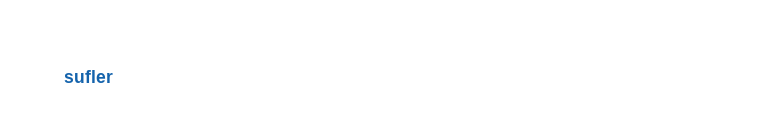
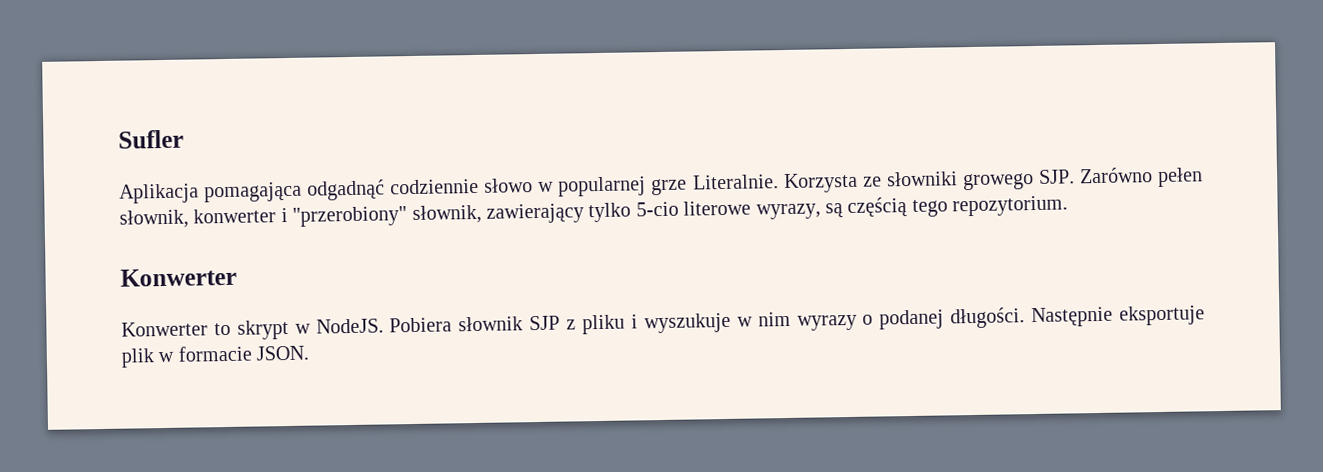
- sufler
+ Sufler
+ Aplikacja pomagająca odgadnąć codziennie słowo w popularnej grze Literalnie. Korzysta ze słowniki growego SJP. Zarówno pełen słownik, konwerter i "przerobiony" słownik, zawierający tylko 5-cio literowe wyrazy, są częścią tego repozytorium.
+ Konwerter
+ Konwerter to skrypt w NodeJS. Pobiera słownik SJP z pliku i wyszukuje w nim wyrazy o podanej długości. Następnie eksportuje plik w formacie JSON.

